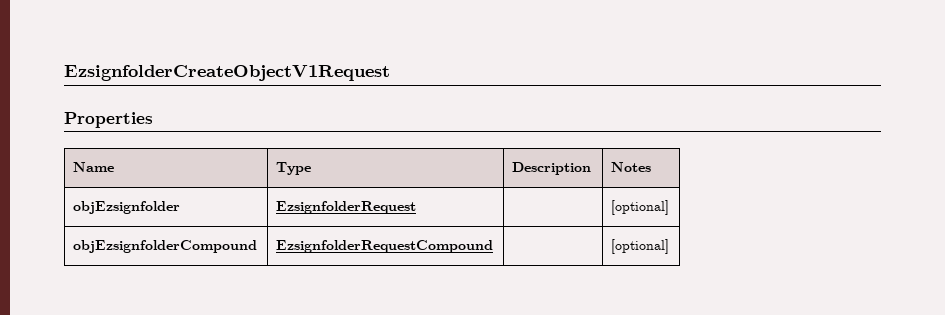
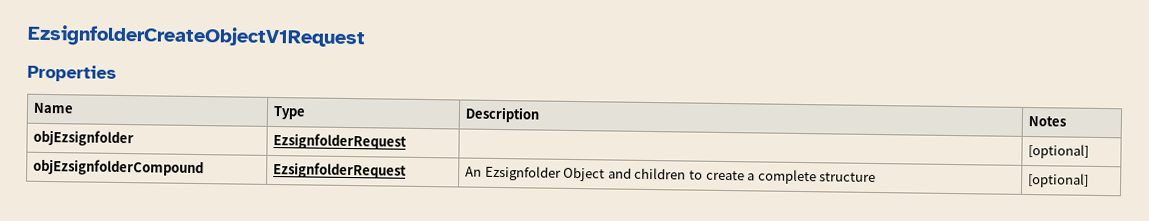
- objEzsignfolderCompound | EzsignfolderRequestCompound | | [optional]
+ objEzsignfolderCompound | EzsignfolderRequest | An Ezsignfolder Object and children to create a complete structure | [optional]

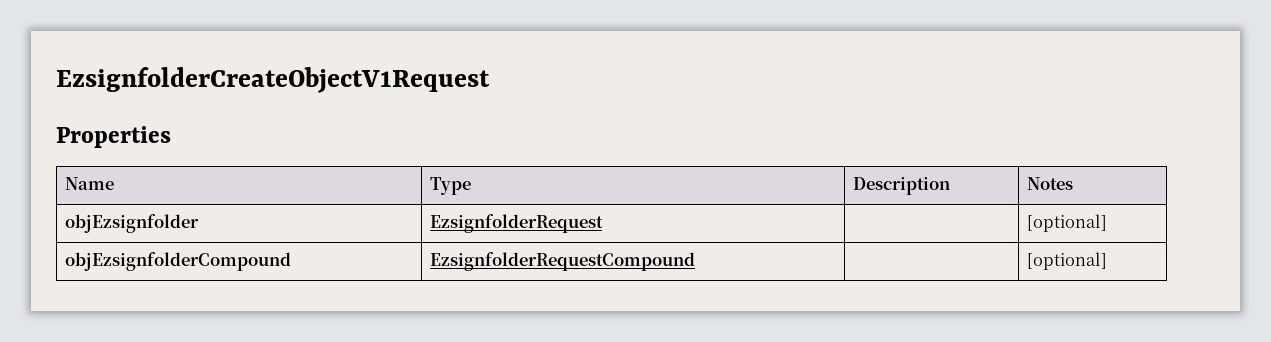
- objEzsignfolderCompound | EzsignfolderRequest | An Ezsignfolder Object and children to create a complete structure | [optional]
+ objEzsignfolderCompound | EzsignfolderRequestCompound | | [optional]

